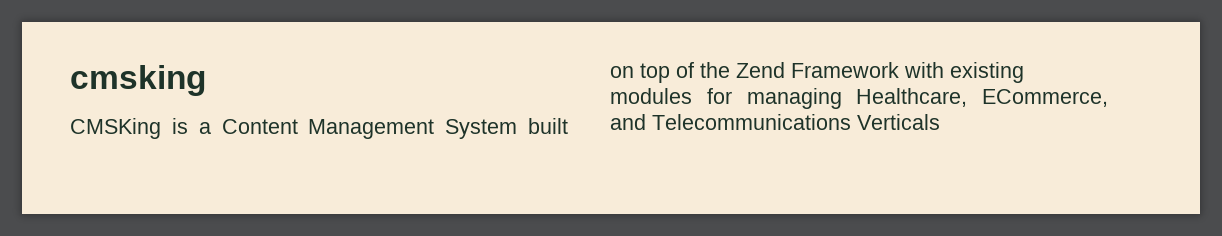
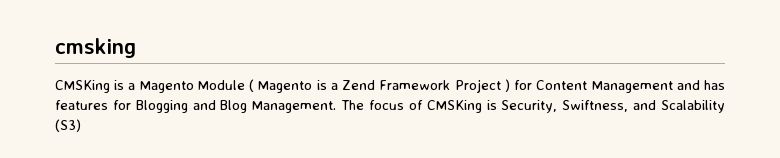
- CMSKing is a Content Management System built on top of the Zend Framework with existing modules for managing Healthcare, ECommerce, and Telecommunications Verticals
+ CMSKing is a Magento Module ( Magento is a Zend Framework Project ) for Content Management and has features for Blogging and Blog Management. The focus of CMSKing is Security, Swiftness, and Scalability (S3)

